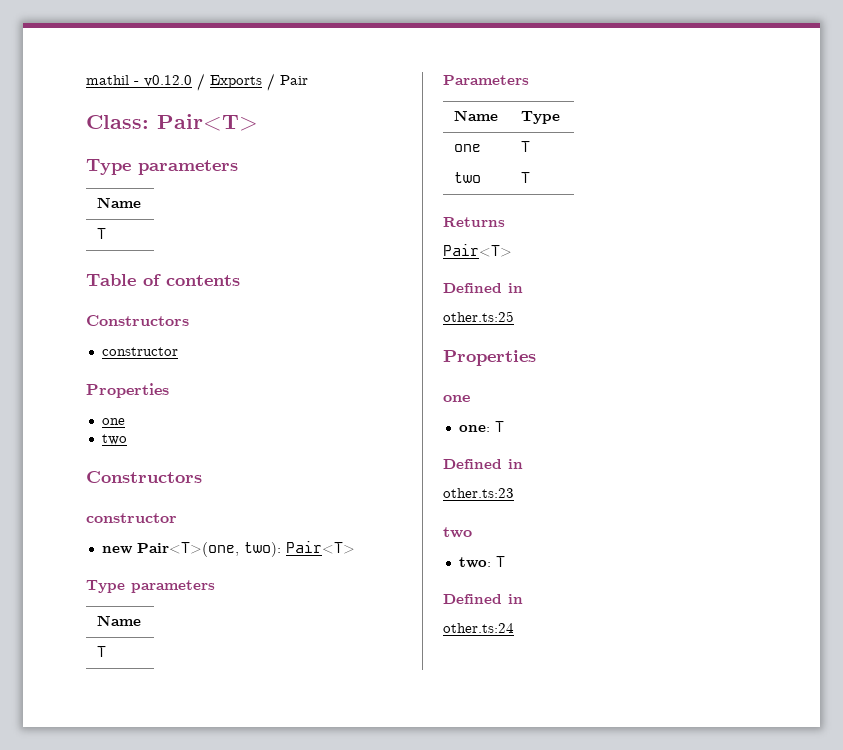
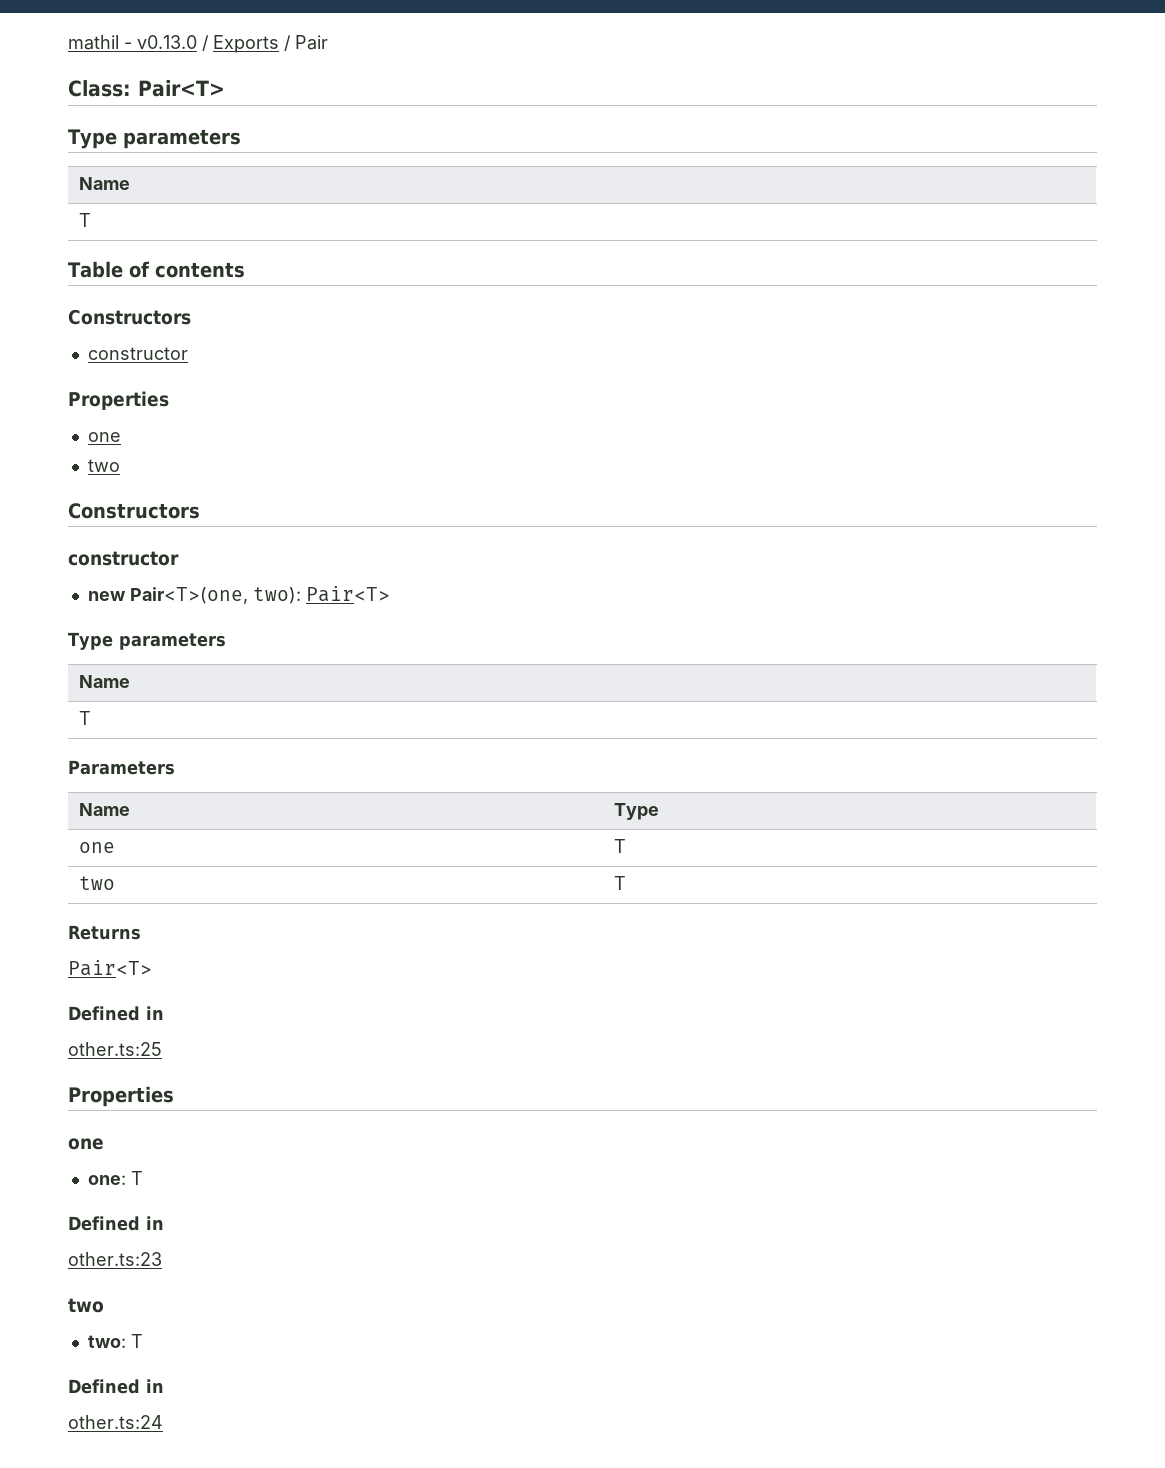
- mathil - v0.12.0 / Exports / Pair
+ mathil - v0.13.0 / Exports / Pair

